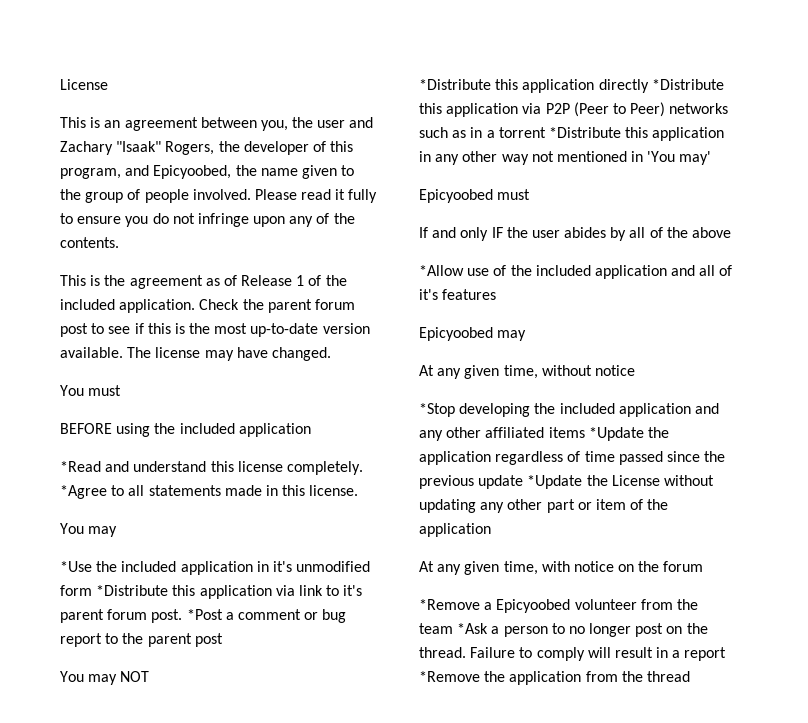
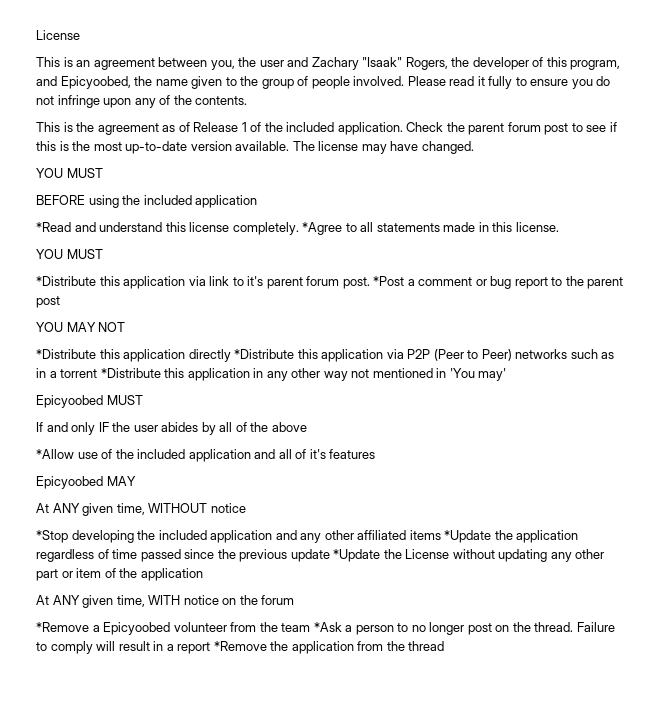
  The license may have changed.
- You must
+ YOU MUST
  *Agree to all statements made in this license.
- You may
- *Use the included application in it's unmodified form *Distribute this application via link to it's parent forum post.
+ YOU MUST
+ *Distribute this application via link to it's parent forum post.
- You may NOT
+ YOU MAY NOT
- Epicyoobed must
+ Epicyoobed MUST
- Epicyoobed may
- At any given time, without notice
+ Epicyoobed MAY
+ At ANY given time, WITHOUT notice
- At any given time, with notice on the forum
+ At ANY given time, WITH notice on the forum

